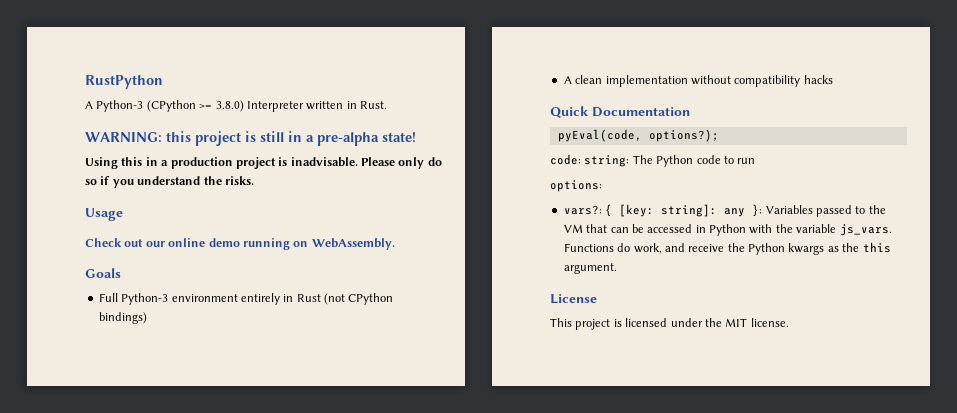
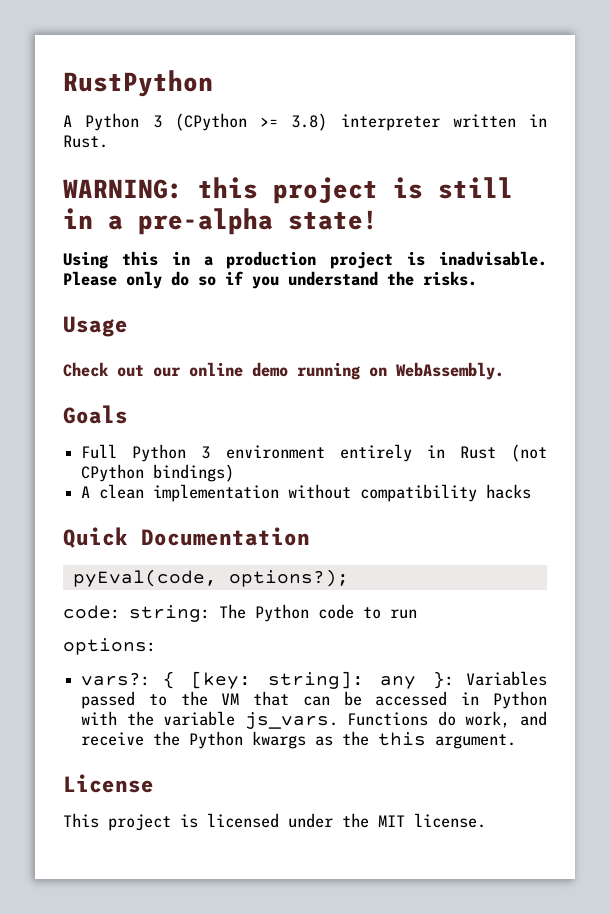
- A Python-3 (CPython >= 3.8.0) Interpreter written in Rust.
+ A Python 3 (CPython >= 3.8) interpreter written in Rust.
- Full Python-3 environment entirely in Rust (not CPython bindings)
+ Full Python 3 environment entirely in Rust (not CPython bindings)

